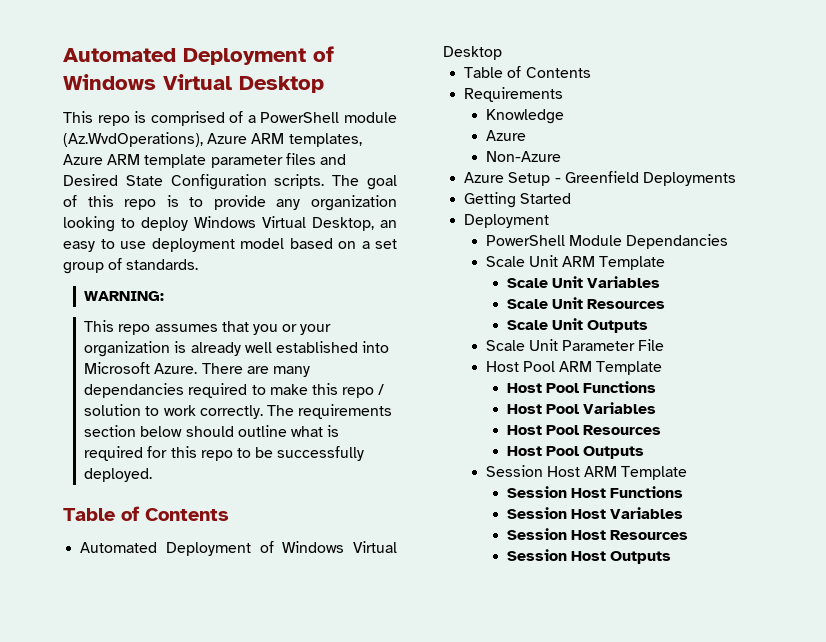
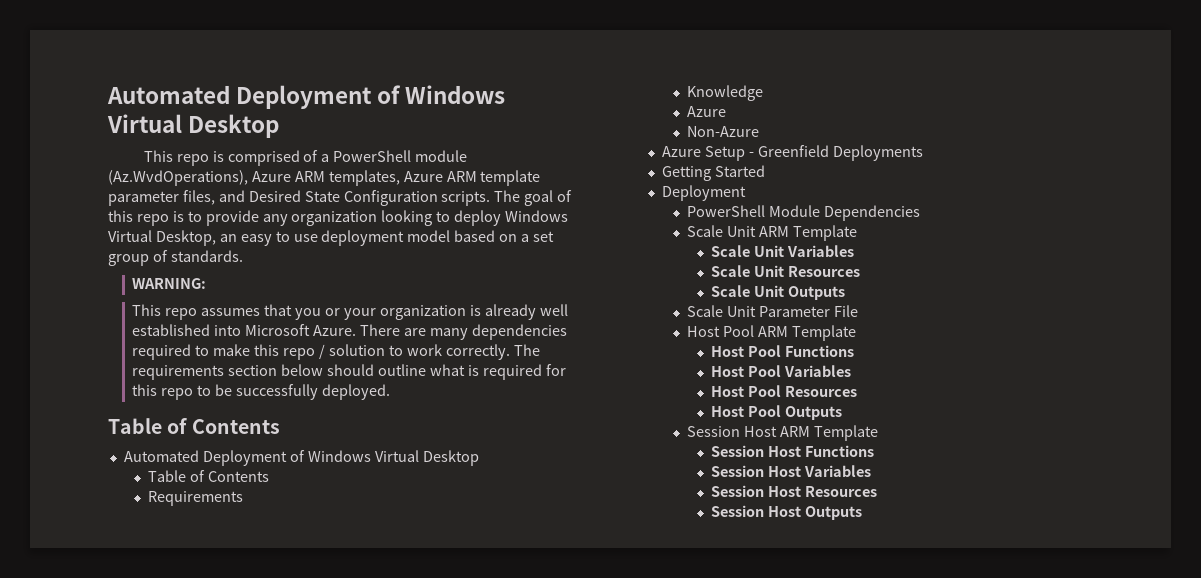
- This repo is comprised of a PowerShell module (Az.WvdOperations), Azure ARM templates, Azure ARM template parameter files and Desired State Configuration scripts.
+ This repo is comprised of a PowerShell module (Az.WvdOperations), Azure ARM templates, Azure ARM template parameter files, and Desired State Configuration scripts.
- There are many dependancies required to make this repo / solution to work correctly.
+ There are many dependencies required to make this repo / solution to work correctly.
- PowerShell Module Dependancies
+ PowerShell Module Dependencies

